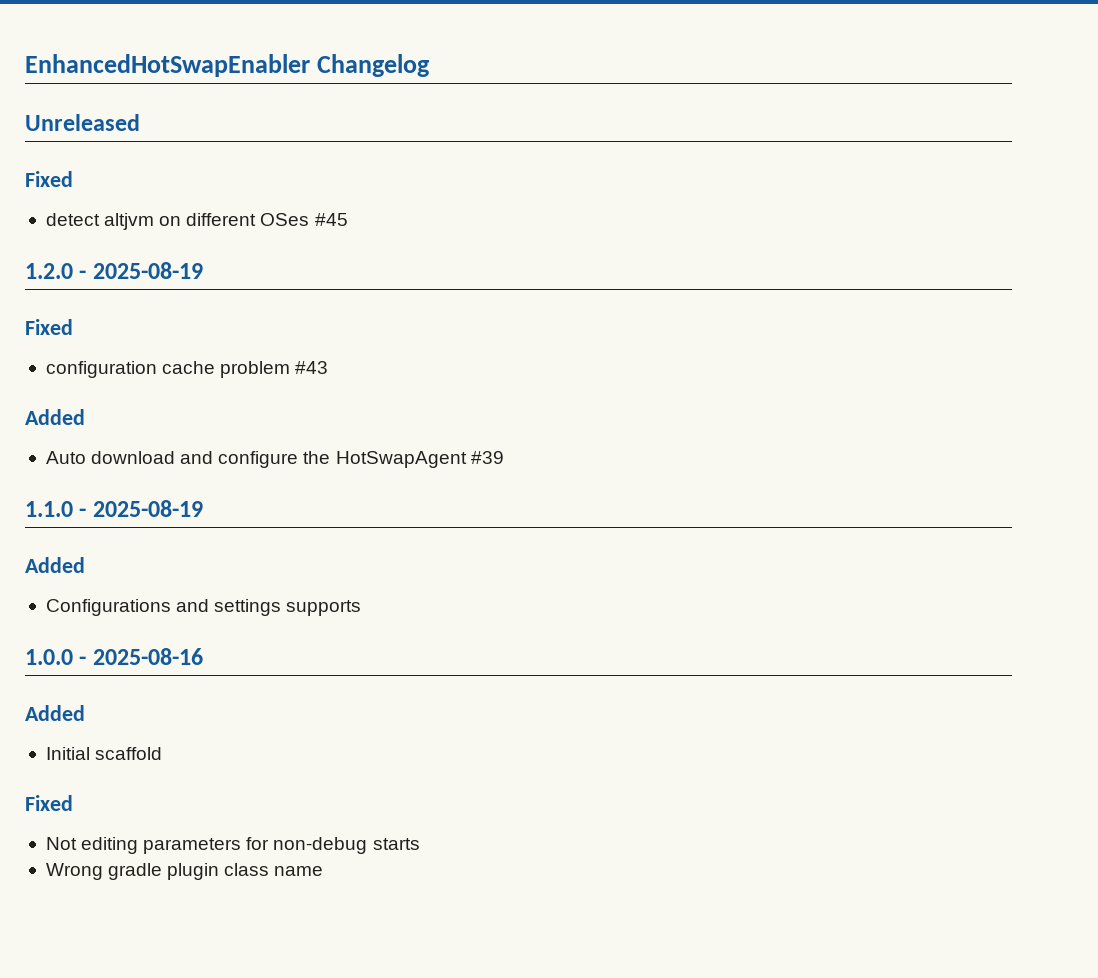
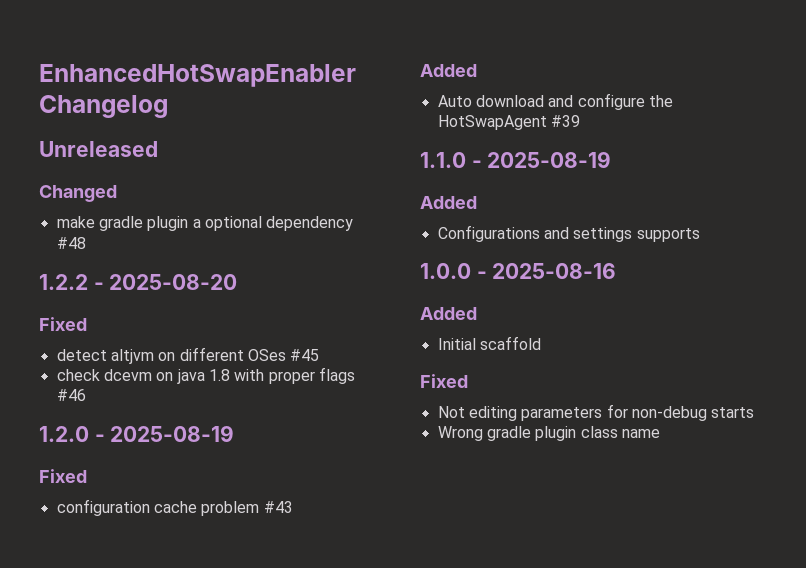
+ Changed
+ make gradle plugin a optional dependency #48
+ 1.2.2 - 2025-08-20
+ check dcevm on java 1.8 with proper flags #46

